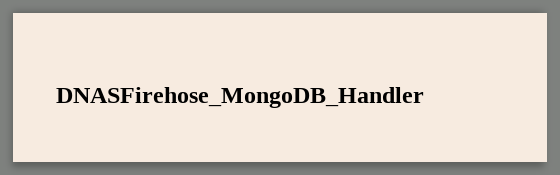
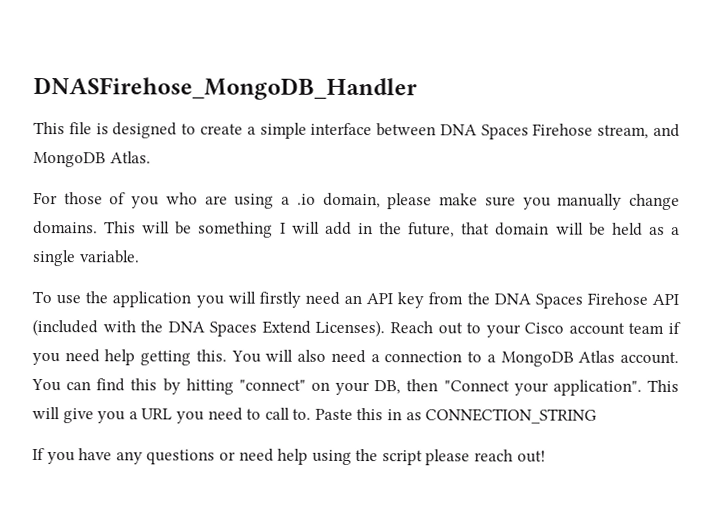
+ This file is designed to create a simple interface between DNA Spaces Firehose stream, and MongoDB Atlas.
+ For those of you who are using a .io domain, please make sure you manually change domains. This will be something I will add in the future, that domain will be held as a single variable.
+ To use the application you will firstly need an API key from the DNA Spaces Firehose API (included with the DNA Spaces Extend Licenses). Reach out to your Cisco account team if you need help getting this. You will also need a connection to a MongoDB Atlas account. You can find this by hitting "connect" on your DB, then "Connect your application". This will give you a URL you need to call to. Paste this in as CONNECTION_STRING
+ If you have any questions or need help using the script please reach out!

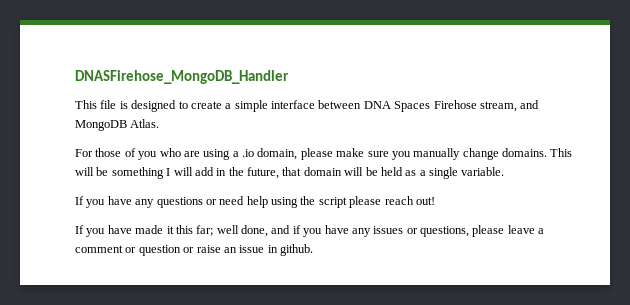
- To use the application you will firstly need an API key from the DNA Spaces Firehose API (included with the DNA Spaces Extend Licenses). Reach out to your Cisco account team if you need help getting this. You will also need a connection to a MongoDB Atlas account. You can find this by hitting "connect" on your DB, then "Connect your application". This will give you a URL you need to call to. Paste this in as CONNECTION_STRING
+ If you have made it this far; well done, and if you have any issues or questions, please leave a comment or question or raise an issue in github.

